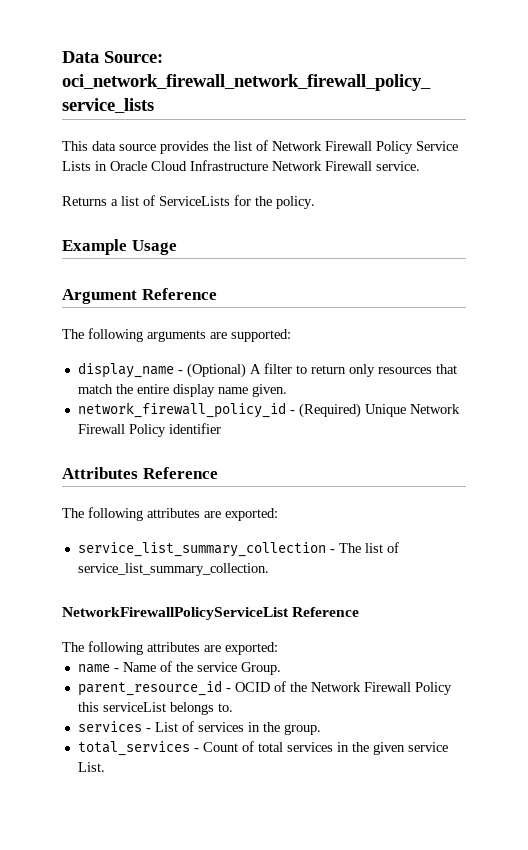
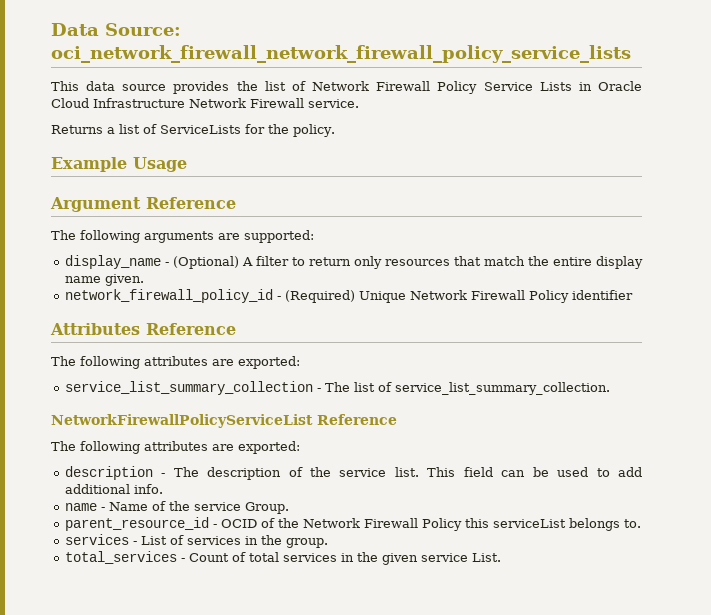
+ description - The description of the service list. This field can be used to add additional info.

